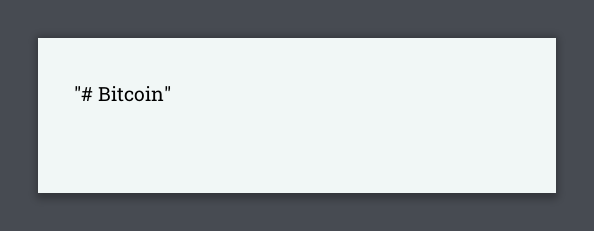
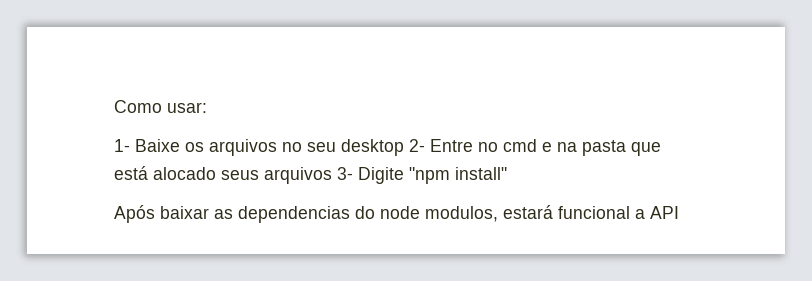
- "# Bitcoin"
+ Como usar:
+ 1- Baixe os arquivos no seu desktop 2- Entre no cmd e na pasta que está alocado seus arquivos 3- Digite "npm install"
+ Após baixar as dependencias do node modulos, estará funcional a API

